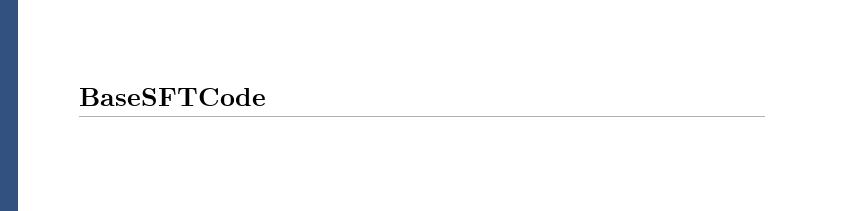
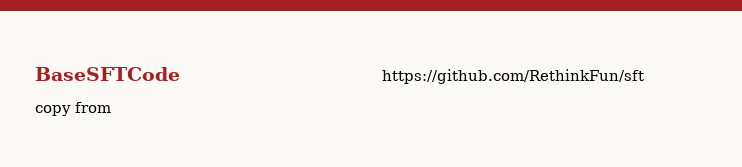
+ copy from https://github.com/RethinkFun/sft

